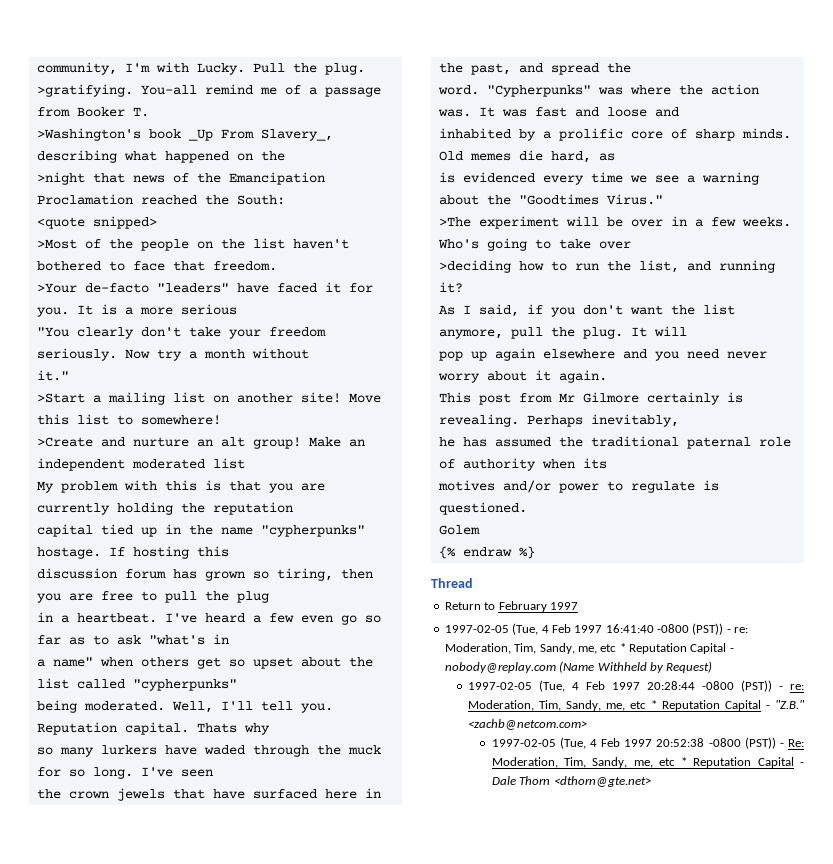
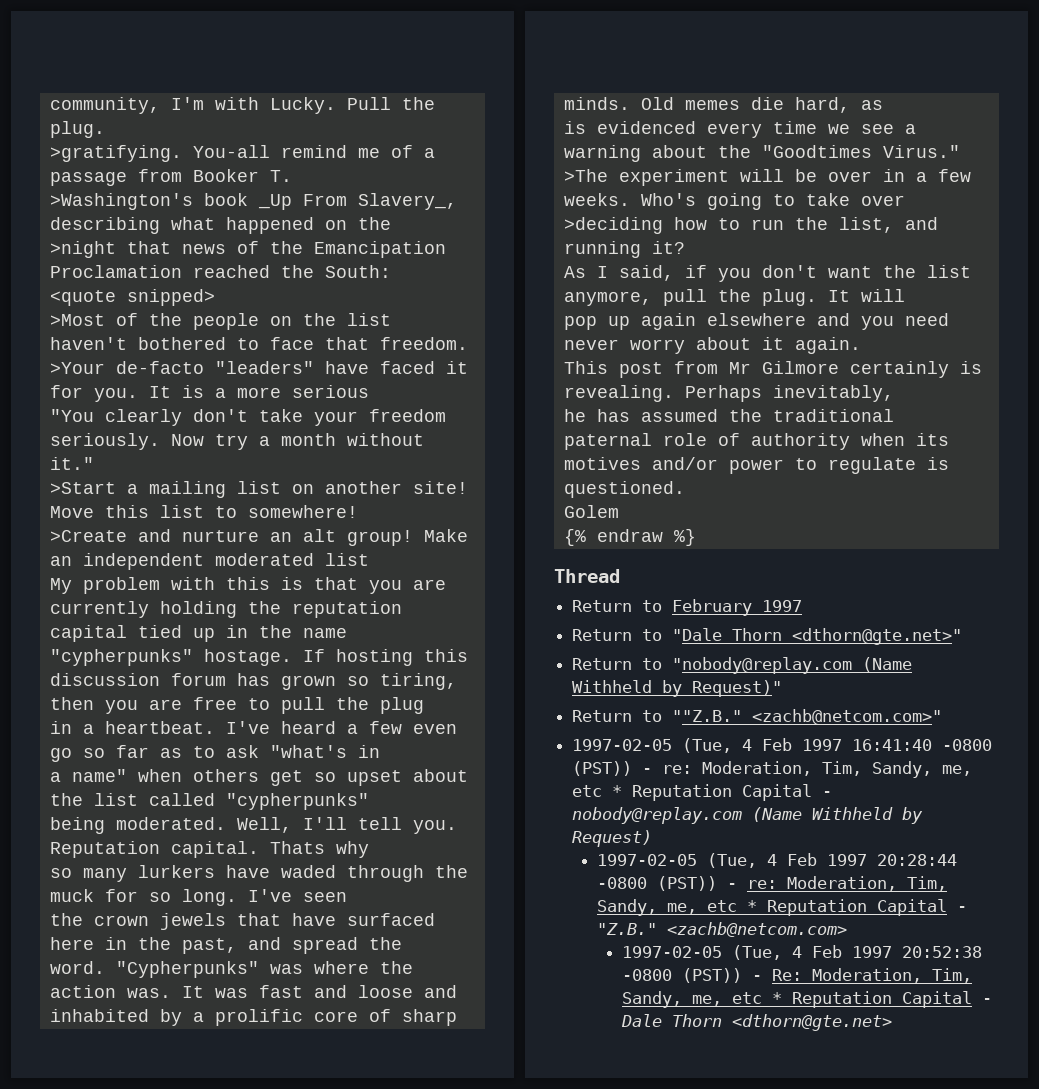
+ Return to "Dale Thorn <dthorn@gte.net>"
+ Return to "nobody@replay.com (Name Withheld by Request)"
+ Return to ""Z.B." <zachb@netcom.com>"

